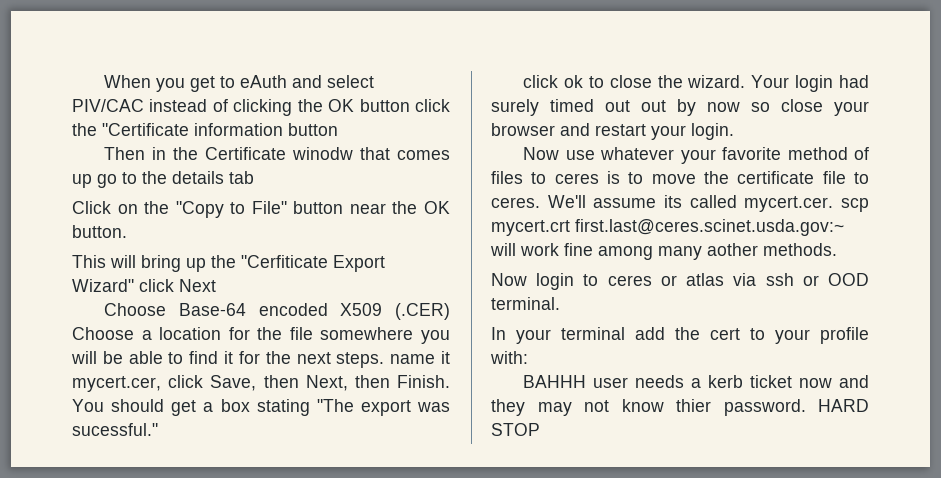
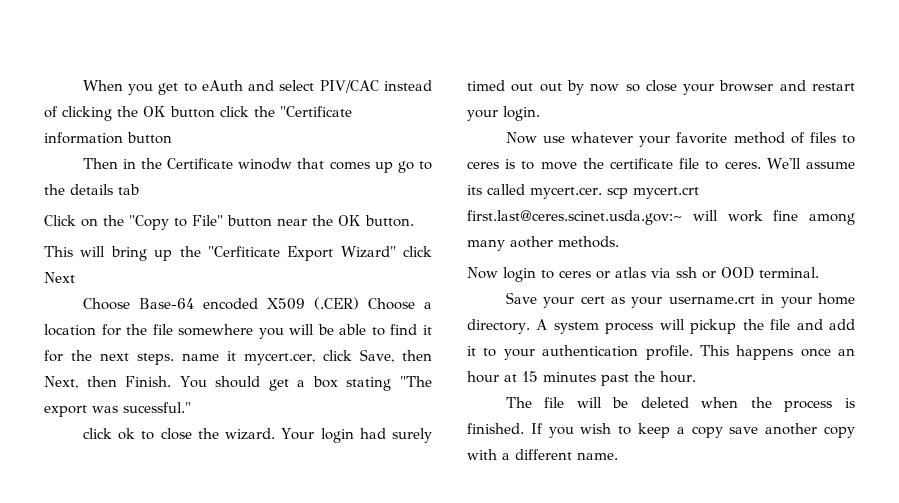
- In your terminal add the cert to your profile with:
- BAHHH user needs a kerb ticket now and they may not know thier password. HARD STOP
+ Save your cert as your username.crt in your home directory. A system process will pickup the file and add it to your authentication profile. This happens once an hour at 15 minutes past the hour.
+ The file will be deleted when the process is finished. If you wish to keep a copy save another copy with a different name.

